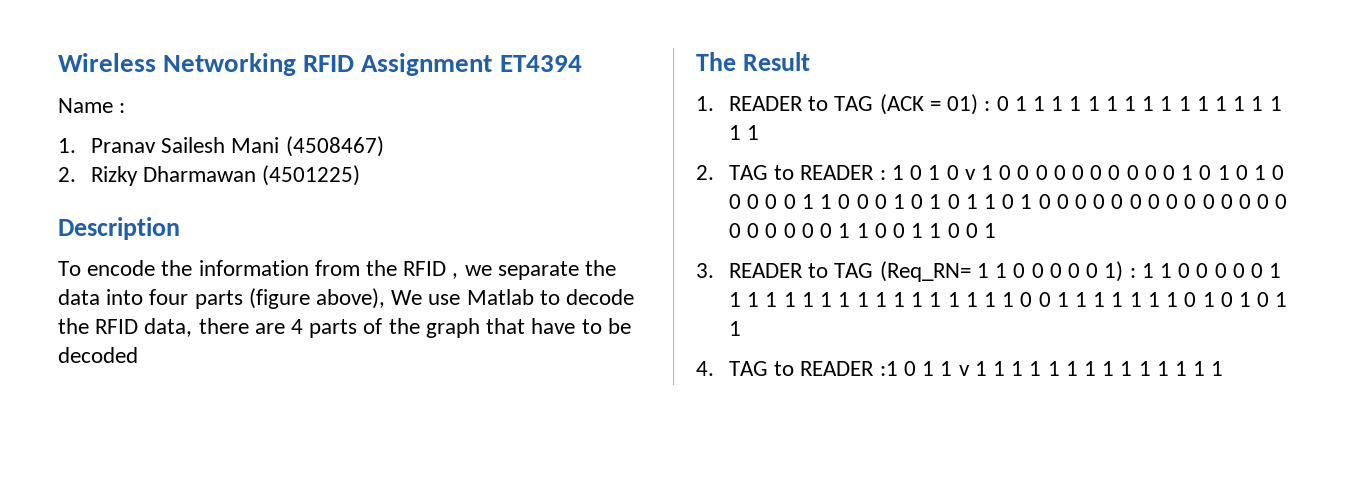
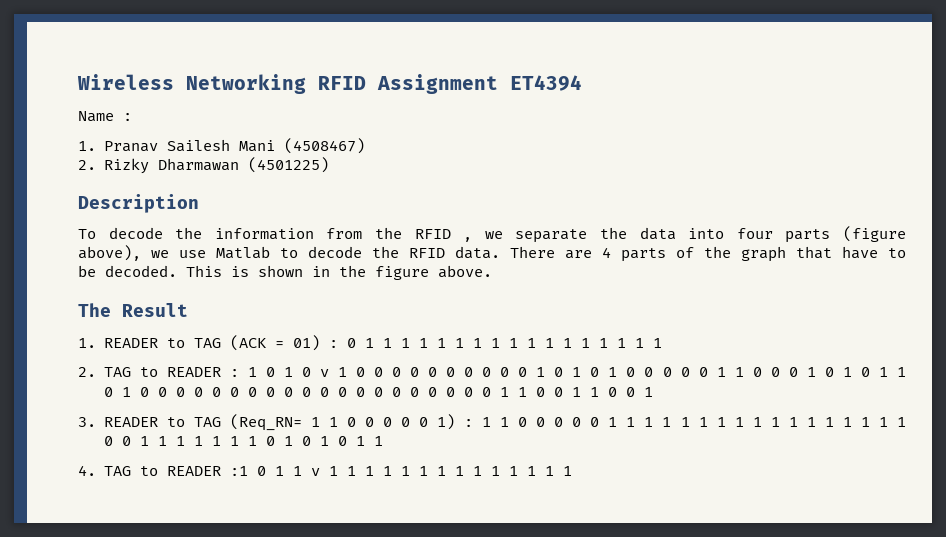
- To encode the information from the RFID , we separate the data into four parts (figure above), We use Matlab to decode the RFID data, there are 4 parts of the graph that have to be decoded
+ To decode the information from the RFID , we separate the data into four parts (figure above), we use Matlab to decode the RFID data. There are 4 parts of the graph that have to be decoded. This is shown in the figure above.

